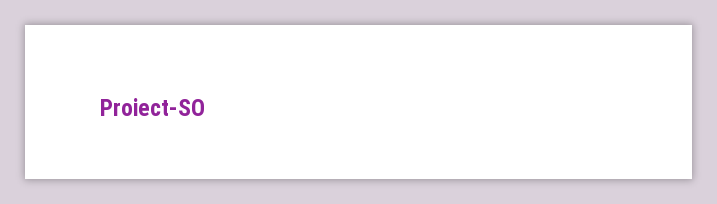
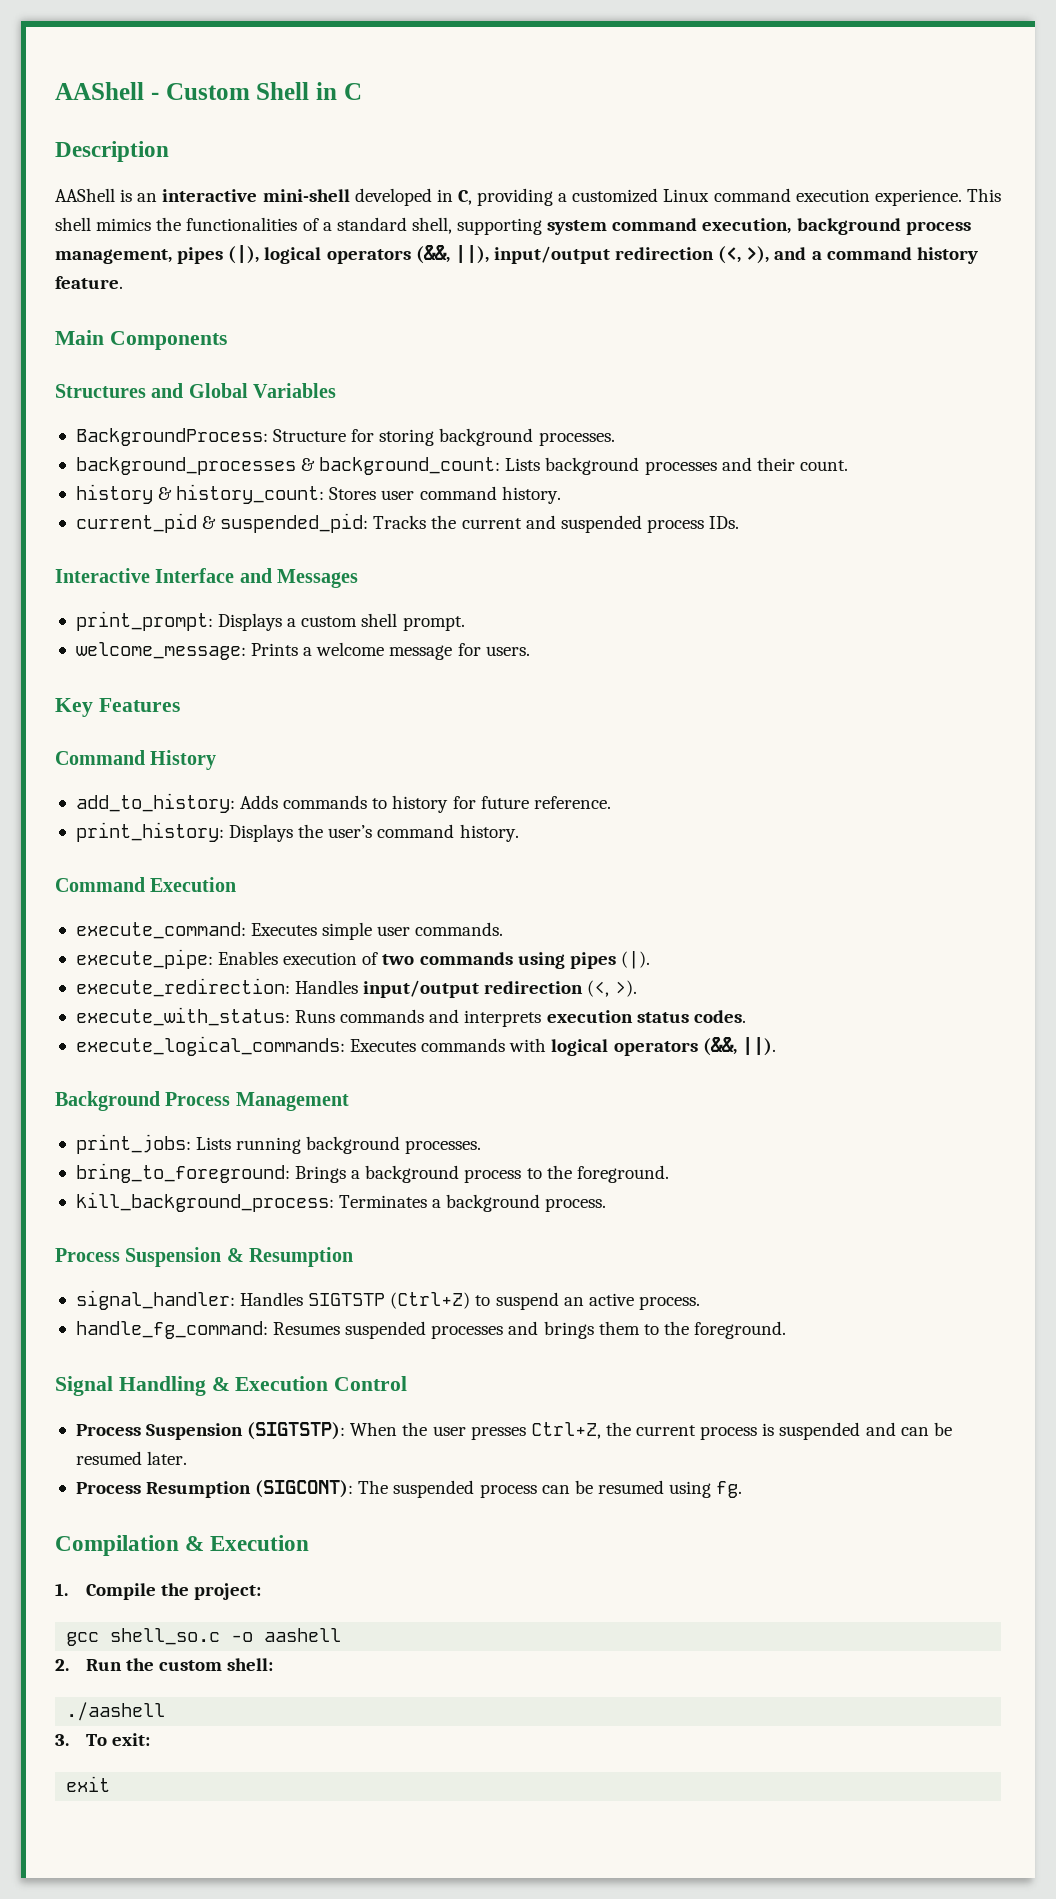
- Proiect-SO
+ AAShell - Custom Shell in C
+ Description
+ AAShell is an interactive mini-shell developed in C, providing a customized Linux command execution experience. This shell mimics the functionalities of a standard shell, supporting system command execution, background process management, pipes (|), logical operators (&&, ||), input/output redirection (<, >), and a command history feature.
+ Main Components
+ Structures and Global Variables
+ BackgroundProcess: Structure for storing background processes.
+ background_processes & background_count: Lists background processes and their count.
+ history & history_count: Stores user command history.
+ current_pid & suspended_pid: Tracks the current and suspended process IDs.
+ Interactive Interface and Messages
+ print_prompt: Displays a custom shell prompt.
+ welcome_message: Prints a welcome message for users.
+ Key Features
+ Command History
+ add_to_history: Adds commands to history for future reference.
+ print_history: Displays the user’s command history.
+ Command Execution
+ execute_command: Executes simple user commands.
+ execute_pipe: Enables execution of two commands using pipes (|).
+ execute_redirection: Handles input/output redirection (<, >).
+ execute_with_status: Runs commands and interprets execution status codes.
+ execute_logical_commands: Executes commands with logical operators (&&, ||).
+ Background Process Management
+ print_jobs: Lists running background processes.
+ bring_to_foreground: Brings a background process to the foreground.
+ kill_background_process: Terminates a background process.
+ Process Suspension & Resumption
+ signal_handler: Handles SIGTSTP (Ctrl+Z) to suspend an active process.
+ handle_fg_command: Resumes suspended processes and brings them to the foreground.
+ Signal Handling & Execution Control
+ Process Suspension (SIGTSTP): When the user presses Ctrl+Z, the current process is suspended and can be resumed later.
+ Process Resumption (SIGCONT): The suspended process can be resumed using fg.
+ Compilation & Execution
+ 1. Compile the project:
+ gcc shell_so.c -o aashell
+ 2. Run the custom shell:
+ ./aashell
+ 3. To exit:
+ exit

